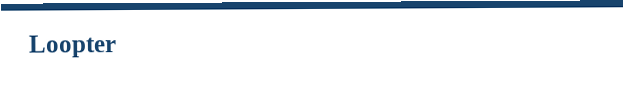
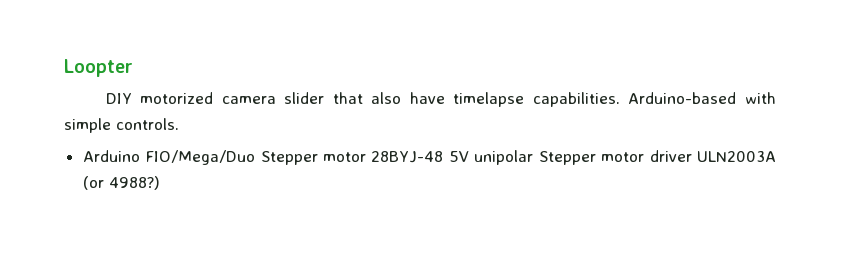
+ DIY motorized camera slider that also have timelapse capabilities. Arduino-based with simple controls.
+ Arduino FIO/Mega/Duo Stepper motor 28BYJ-48 5V unipolar Stepper motor driver ULN2003A (or 4988?)

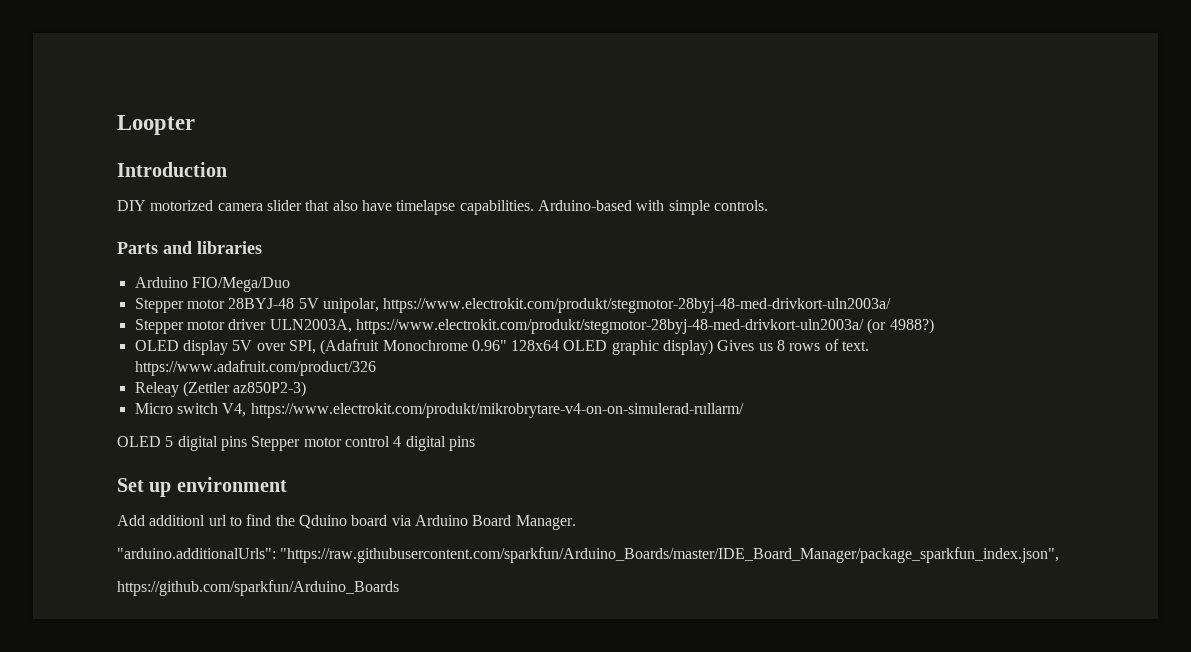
+ Introduction
+ Parts and libraries
- Arduino FIO/Mega/Duo Stepper motor 28BYJ-48 5V unipolar Stepper motor driver ULN2003A (or 4988?)
+ Arduino FIO/Mega/Duo
+ Stepper motor 28BYJ-48 5V unipolar, https://www.electrokit.com/produkt/stegmotor-28byj-48-med-drivkort-uln2003a/
+ Stepper motor driver ULN2003A, https://www.electrokit.com/produkt/stegmotor-28byj-48-med-drivkort-uln2003a/ (or 4988?)
+ OLED display 5V over SPI, (Adafruit Monochrome 0.96" 128x64 OLED graphic display) Gives us 8 rows of text. https://www.adafruit.com/product/326
+ Releay (Zettler az850P2-3)
+ Micro switch V4, https://www.electrokit.com/produkt/mikrobrytare-v4-on-on-simulerad-rullarm/
+ OLED 5 digital pins Stepper motor control 4 digital pins
+ Set up environment
+ Add additionl url to find the Qduino board via Arduino Board Manager.
+ "arduino.additionalUrls": "https://raw.githubusercontent.com/sparkfun/Arduino_Boards/master/IDE_Board_Manager/package_sparkfun_index.json",
+ https://github.com/sparkfun/Arduino_Boards

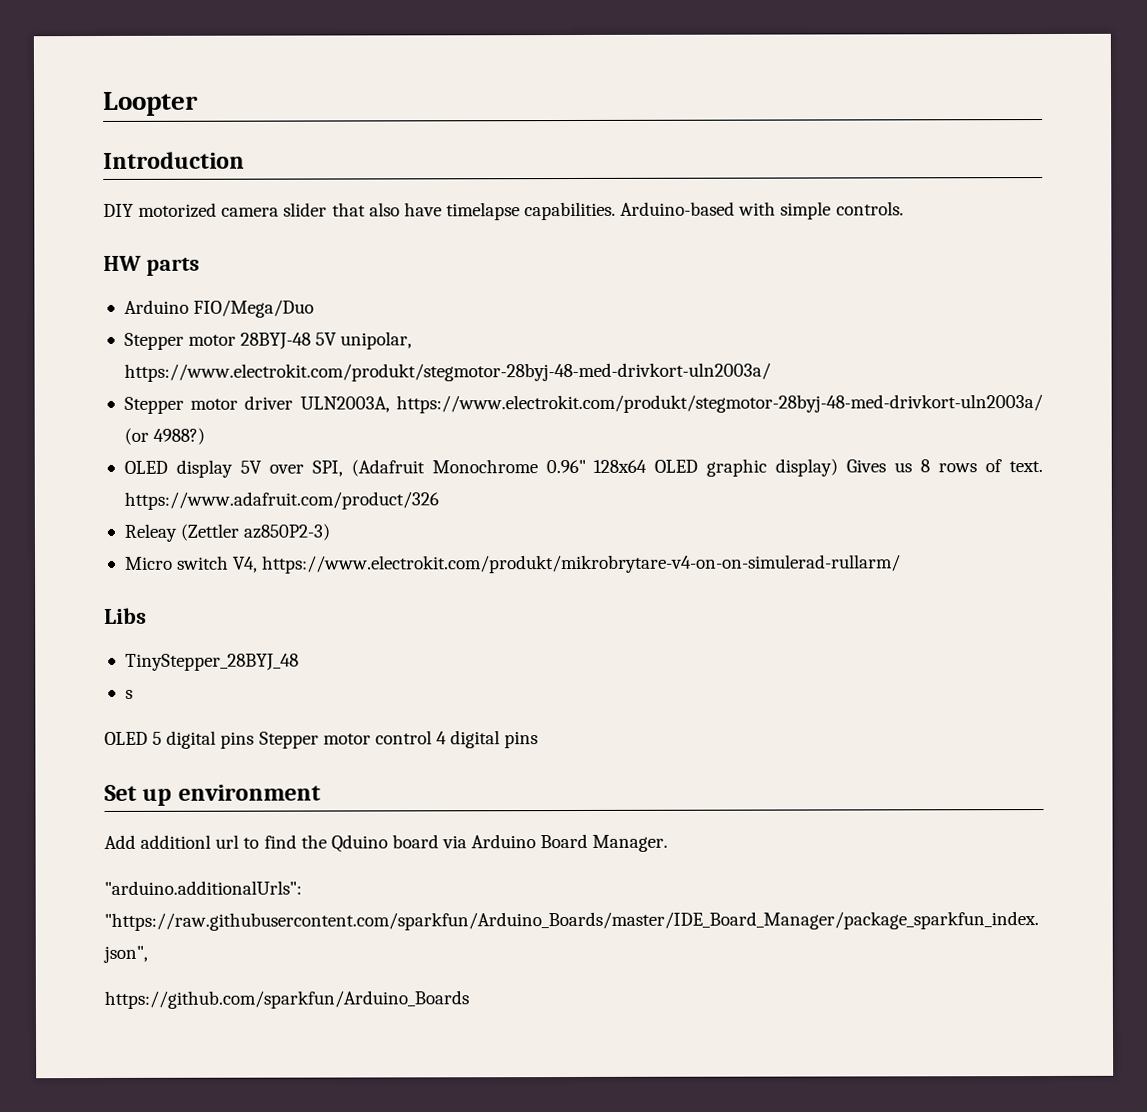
- Parts and libraries
+ HW parts
+ Libs
+ TinyStepper_28BYJ_48
+ s

